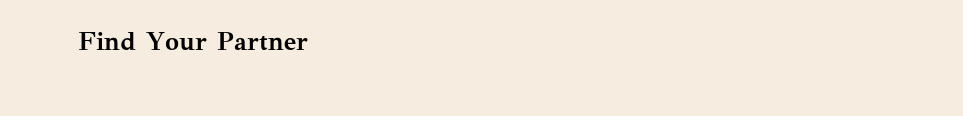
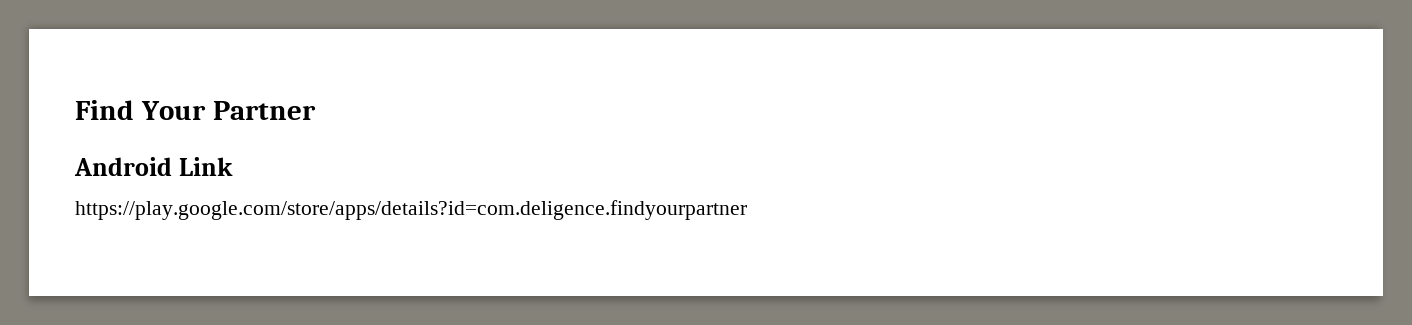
+ Android Link
+ https://play.google.com/store/apps/details?id=com.deligence.findyourpartner

